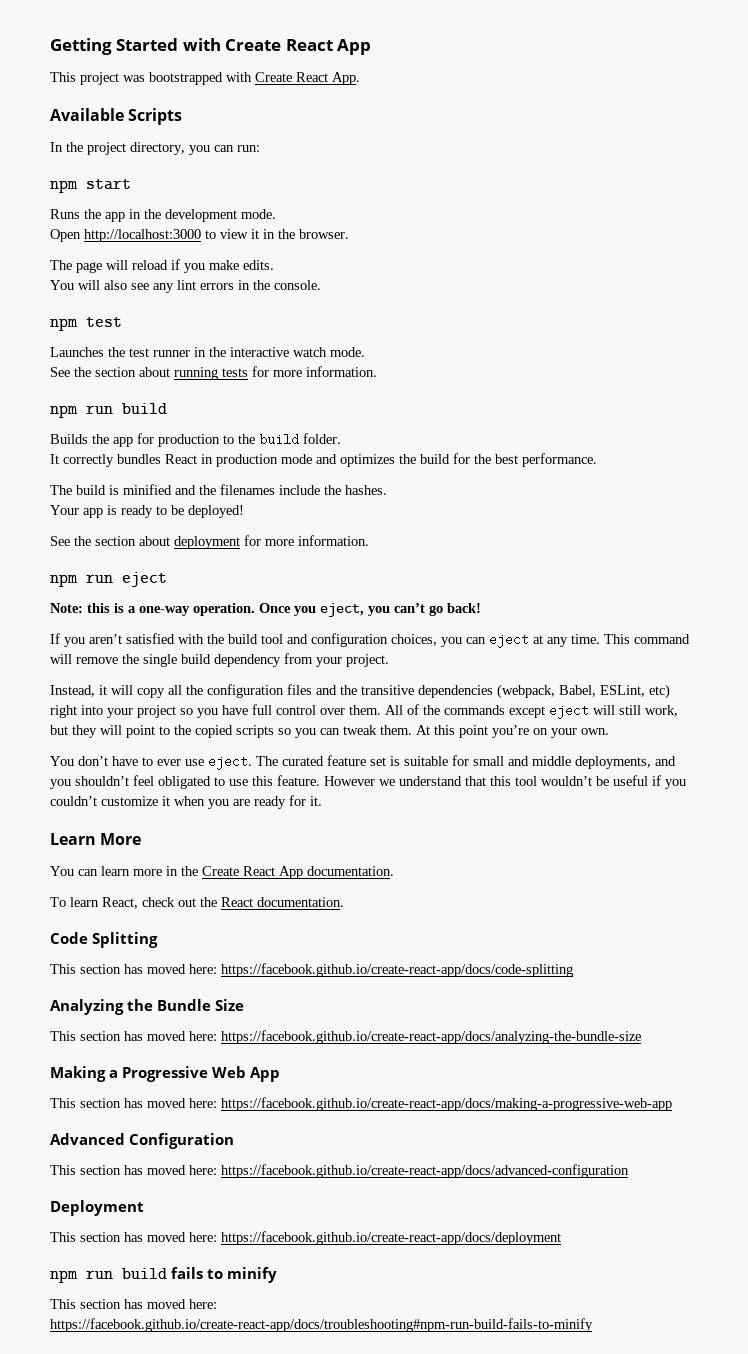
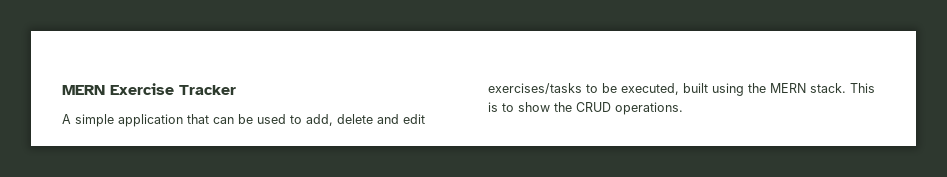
- Getting Started with Create React App
- This project was bootstrapped with Create React App.
- Available Scripts
- In the project directory, you can run:
- npm start
- Runs the app in the development mode.
- Open http://localhost:3000 to view it in the browser.
- The page will reload if you make edits.
- You will also see any lint errors in the console.
- npm test
- Launches the test runner in the interactive watch mode.
- See the section about running tests for more information.
- npm run build
- Builds the app for production to the build folder.
- It correctly bundles React in production mode and optimizes the build for the best performance.
- The build is minified and the filenames include the hashes.
- Your app is ready to be deployed!
- See the section about deployment for more information.
- npm run eject
- Note: this is a one-way operation. Once you eject, you can’t go back!
- If you aren’t satisfied with the build tool and configuration choices, you can eject at any time. This command will remove the single build dependency from your project.
- Instead, it will copy all the configuration files and the transitive dependencies (webpack, Babel, ESLint, etc) right into your project so you have full control over them. All of the commands except eject will still work, but they will point to the copied scripts so you can tweak them. At this point you’re on your own.
- You don’t have to ever use eject. The curated feature set is suitable for small and middle deployments, and you shouldn’t feel obligated to use this feature. However we understand that this tool wouldn’t be useful if you couldn’t customize it when you are ready for it.
- Learn More
- You can learn more in the Create React App documentation.
- To learn React, check out the React documentation.
- Code Splitting
- This section has moved here: https://facebook.github.io/create-react-app/docs/code-splitting
- Analyzing the Bundle Size
- This section has moved here: https://facebook.github.io/create-react-app/docs/analyzing-the-bundle-size
- Making a Progressive Web App
- This section has moved here: https://facebook.github.io/create-react-app/docs/making-a-progressive-web-app
- Advanced Configuration
- This section has moved here: https://facebook.github.io/create-react-app/docs/advanced-configuration
- Deployment
- This section has moved here: https://facebook.github.io/create-react-app/docs/deployment
- npm run build fails to minify
- This section has moved here: https://facebook.github.io/create-react-app/docs/troubleshooting#npm-run-build-fails-to-minify
+ MERN Exercise Tracker
+ A simple application that can be used to add, delete and edit exercises/tasks to be executed, built using the MERN stack. This is to show the CRUD operations.

